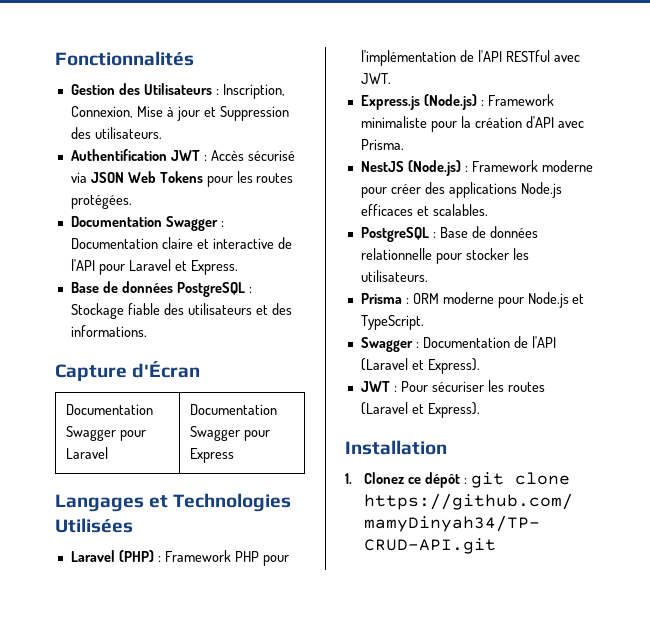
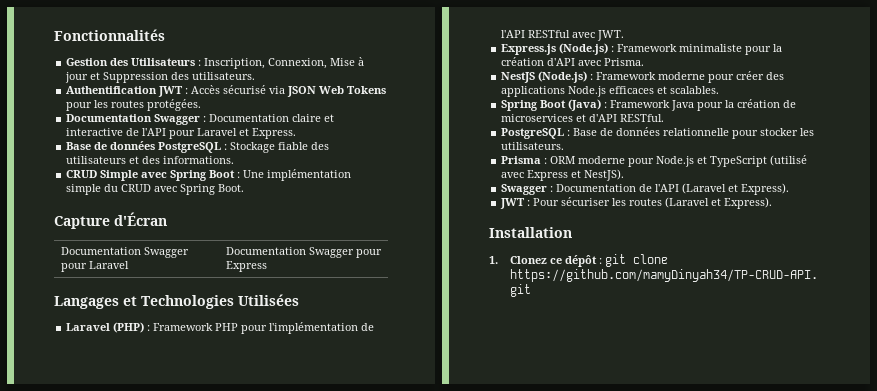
+ CRUD Simple avec Spring Boot : Une implémentation simple du CRUD avec Spring Boot.
+ Spring Boot (Java) : Framework Java pour la création de microservices et d'API RESTful.
- Prisma : ORM moderne pour Node.js et TypeScript.
+ Prisma : ORM moderne pour Node.js et TypeScript (utilisé avec Express et NestJS).

